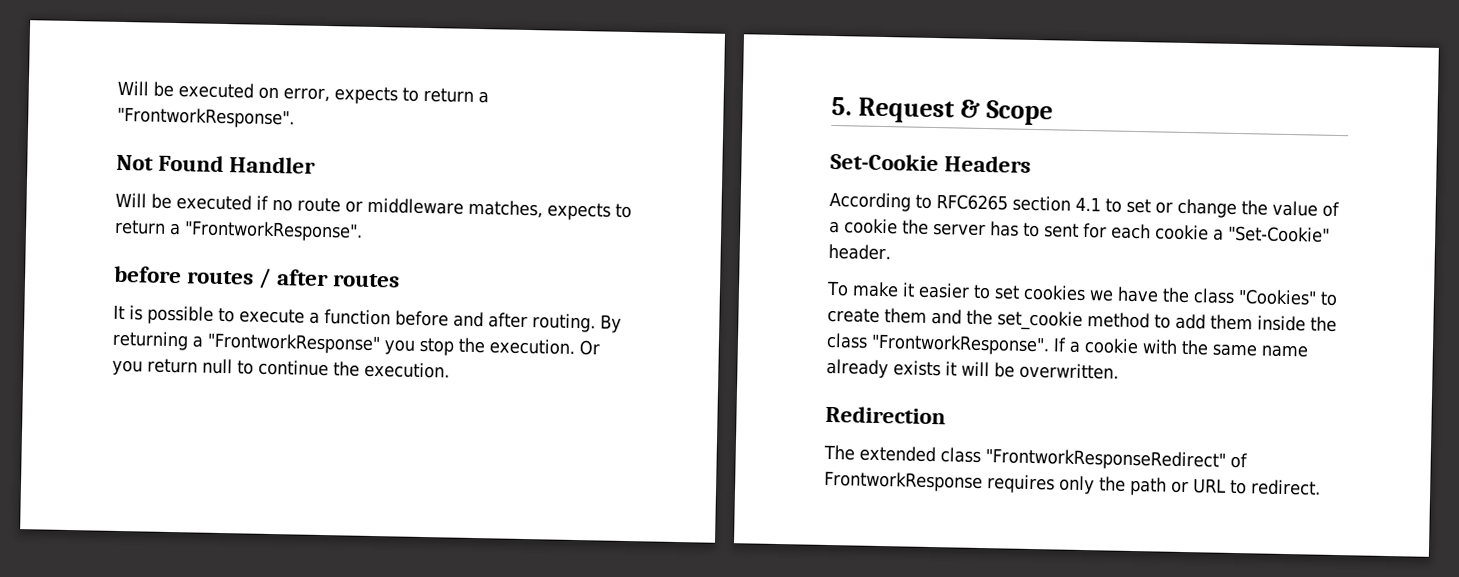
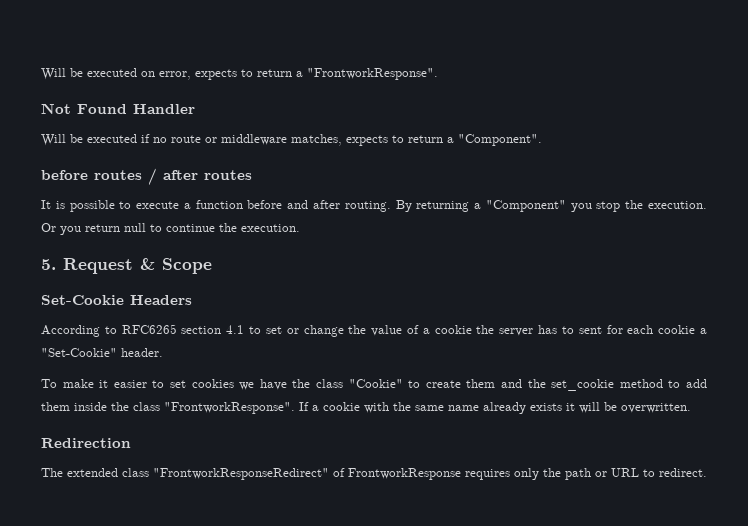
- Will be executed if no route or middleware matches, expects to return a "FrontworkResponse".
+ Will be executed if no route or middleware matches, expects to return a "Component".
- By returning a "FrontworkResponse" you stop the execution.
+ By returning a "Component" you stop the execution.
- To make it easier to set cookies we have the class "Cookies" to create them and the set_cookie method to add them inside the class "FrontworkResponse".
+ To make it easier to set cookies we have the class "Cookie" to create them and the set_cookie method to add them inside the class "FrontworkResponse".

